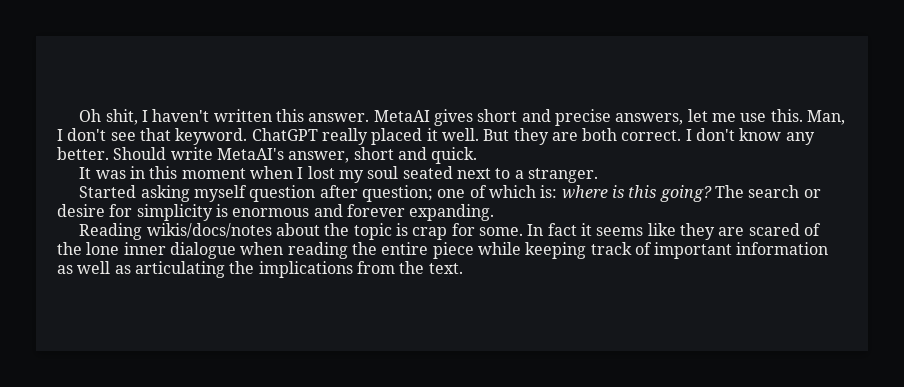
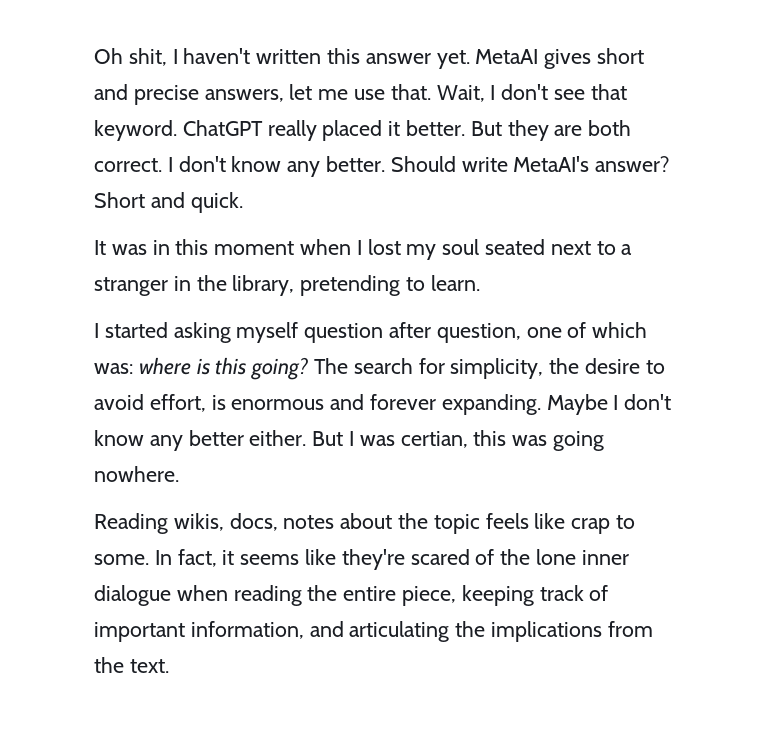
- Oh shit, I haven't written this answer.
+ Oh shit, I haven't written this answer yet.
- MetaAI gives short and precise answers, let me use this. Man, I don't see that keyword.
+ MetaAI gives short and precise answers, let me use that. Wait, I don't see that keyword.
- ChatGPT really placed it well.
+ ChatGPT really placed it better.
- Should write MetaAI's answer, short and quick.
+ Should write MetaAI's answer? Short and quick.
- It was in this moment when I lost my soul seated next to a stranger.
- Started asking myself question after question; one of which is: where is this going?
+ It was in this moment when I lost my soul seated next to a stranger in the library, pretending to learn.
+ I started asking myself question after question, one of which was: where is this going?
- The search or desire for simplicity is enormous and forever expanding.
- Reading wikis/docs/notes about the topic is crap for some.
+ The search for simplicity, the desire to avoid effort, is enormous and forever expanding. Maybe I don't know any better either. But I was certian, this was going nowhere.
+ Reading wikis, docs, notes about the topic feels like crap to some.
- In fact it seems like they are scared of the lone inner dialogue when reading the entire piece while keeping track of important information as well as articulating the implications from the text.
+ In fact, it seems like they're scared of the lone inner dialogue when reading the entire piece, keeping track of important information, and articulating the implications from the text.

